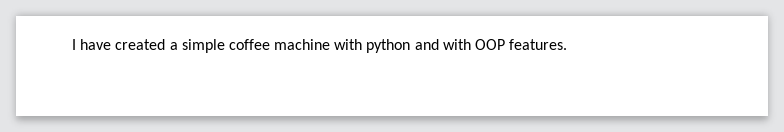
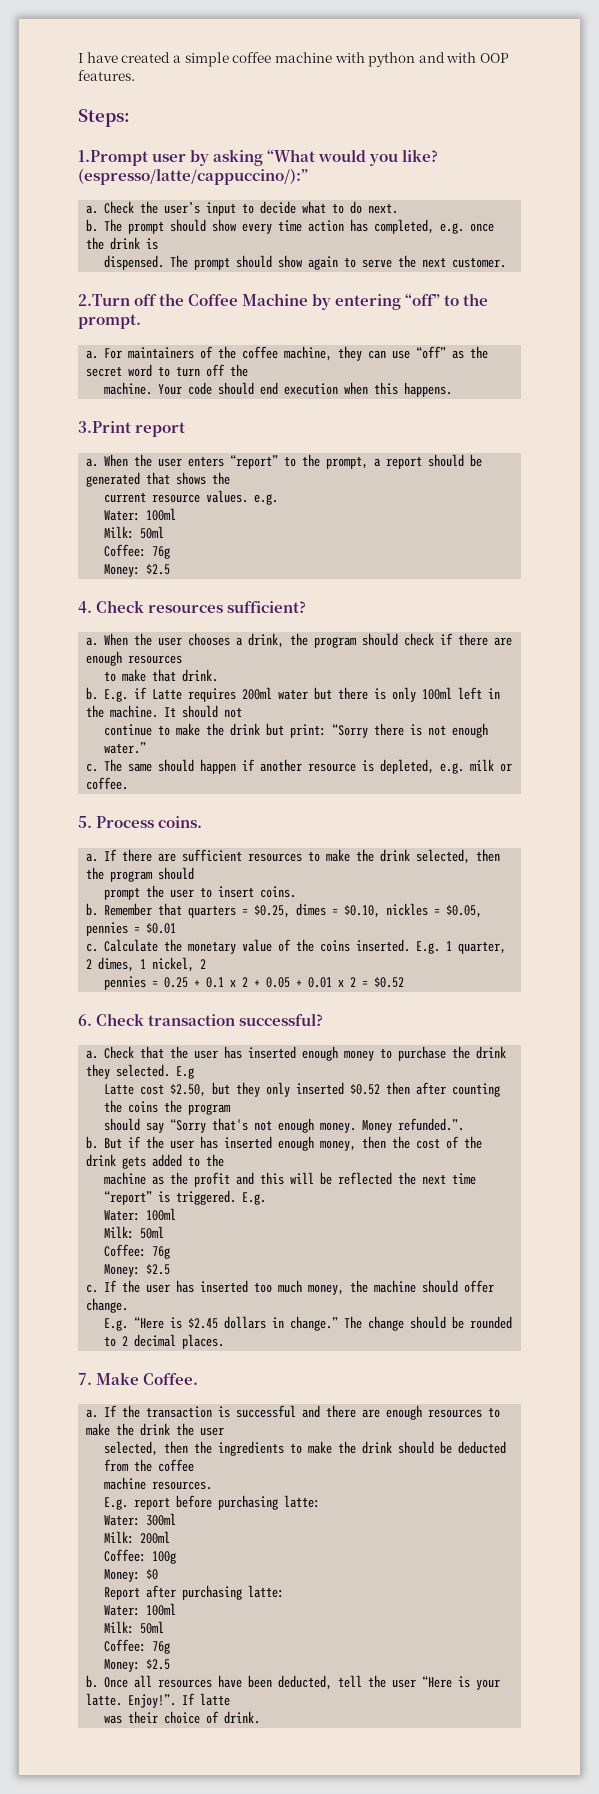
+ Steps:
+ 1.Prompt user by asking “What would you like? (espresso/latte/cappuccino/):”
+ a. Check the user’s input to decide what to do next.
+ b. The prompt should show every time action has completed, e.g. once the drink is
+ dispensed. The prompt should show again to serve the next customer.
+ 2.Turn off the Coffee Machine by entering “off” to the prompt.
+ a. For maintainers of the coffee machine, they can use “off” as the secret word to turn off the
+ machine. Your code should end execution when this happens.
+ 3.Print report
+ a. When the user enters “report” to the prompt, a report should be generated that shows the
+ current resource values. e.g.
+ Water: 100ml
+ Milk: 50ml
+ Coffee: 76g
+ Money: $2.5
+ 4. Check resources sufficient?
+ a. When the user chooses a drink, the program should check if there are enough resources
+ to make that drink.
+ b. E.g. if Latte requires 200ml water but there is only 100ml left in the machine. It should not
+ continue to make the drink but print: “Sorry there is not enough water.”
+ c. The same should happen if another resource is depleted, e.g. milk or coffee.
+ 5. Process coins.
+ a. If there are sufficient resources to make the drink selected, then the program should
+ prompt the user to insert coins.
+ b. Remember that quarters = $0.25, dimes = $0.10, nickles = $0.05, pennies = $0.01
+ c. Calculate the monetary value of the coins inserted. E.g. 1 quarter, 2 dimes, 1 nickel, 2
+ pennies = 0.25 + 0.1 x 2 + 0.05 + 0.01 x 2 = $0.52
+ 6. Check transaction successful?
+ a. Check that the user has inserted enough money to purchase the drink they selected. E.g
+ Latte cost $2.50, but they only inserted $0.52 then after counting the coins the program
+ should say “Sorry that's not enough money. Money refunded.”.
+ b. But if the user has inserted enough money, then the cost of the drink gets added to the
+ machine as the profit and this will be reflected the next time “report” is triggered. E.g.
+ Water: 100ml
+ Milk: 50ml
+ Coffee: 76g
+ Money: $2.5
+ c. If the user has inserted too much money, the machine should offer change.
+ E.g. “Here is $2.45 dollars in change.” The change should be rounded to 2 decimal places.
+ 7. Make Coffee.
+ a. If the transaction is successful and there are enough resources to make the drink the user
+ selected, then the ingredients to make the drink should be deducted from the coffee
+ machine resources.
+ E.g. report before purchasing latte:
+ Water: 300ml
+ Milk: 200ml
+ Coffee: 100g
+ Money: $0
+ Report after purchasing latte:
+ Water: 100ml
+ Milk: 50ml
+ Coffee: 76g
+ Money: $2.5
+ b. Once all resources have been deducted, tell the user “Here is your latte. Enjoy!”. If latte
+ was their choice of drink.

